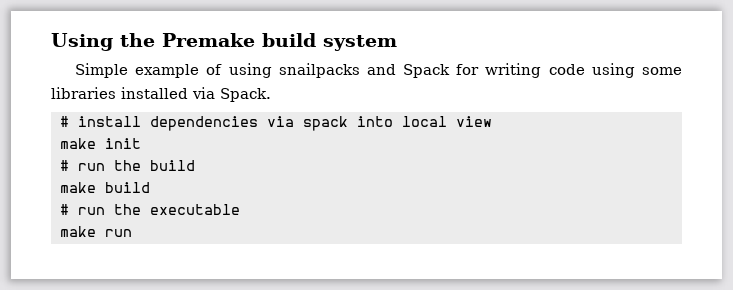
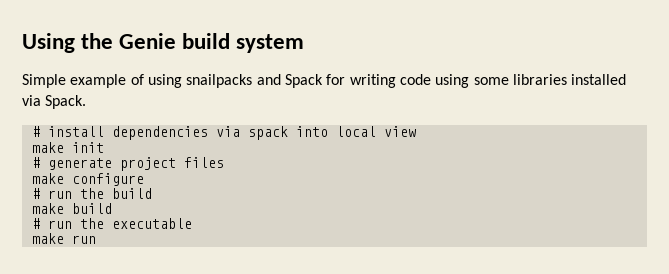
- Using the Premake build system
+ Using the Genie build system
+ # generate project files
+ make configure

